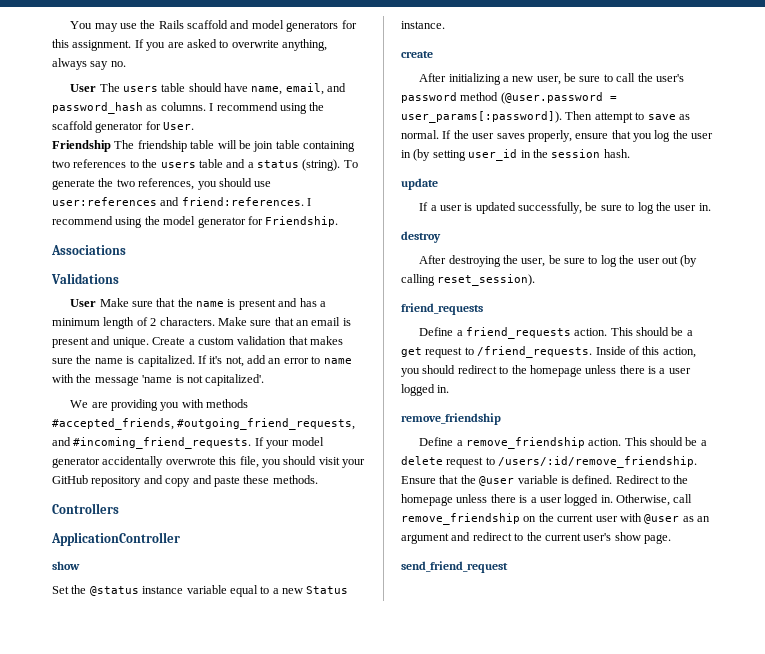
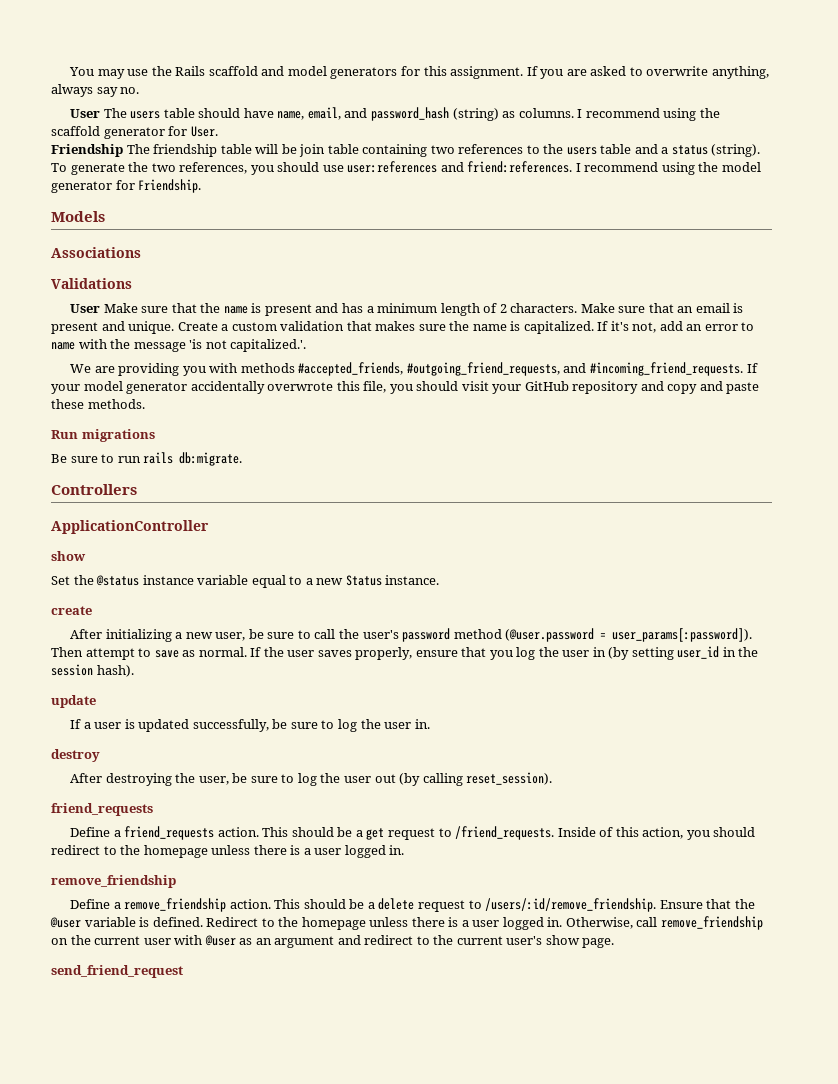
- User The users table should have name, email, and password_hash as columns.
+ User The users table should have name, email, and password_hash (string) as columns.
+ Models
- If it's not, add an error to name with the message 'name is not capitalized'.
+ If it's not, add an error to name with the message 'is not capitalized.'.
+ Run migrations
+ Be sure to run rails db:migrate.
- If the user saves properly, ensure that you log the user in (by setting user_id in the session hash.
+ If the user saves properly, ensure that you log the user in (by setting user_id in the session hash).

